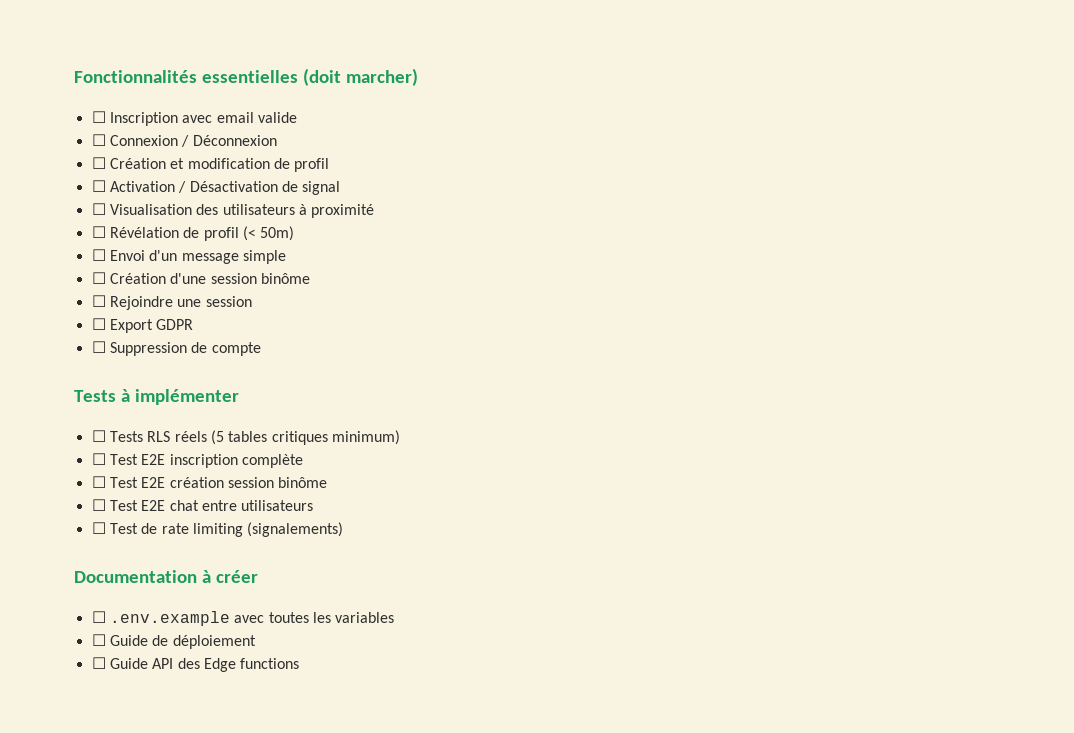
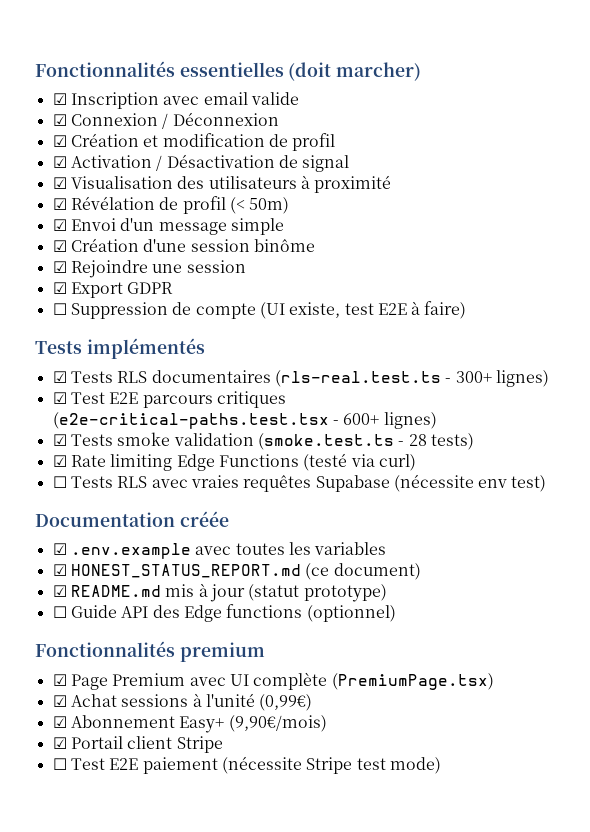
- ☐ Inscription avec email valide
+ ☑ Inscription avec email valide
- ☐ Connexion / Déconnexion
+ ☑ Connexion / Déconnexion
- ☐ Création et modification de profil
+ ☑ Création et modification de profil
- ☐ Activation / Désactivation de signal
+ ☑ Activation / Désactivation de signal
- ☐ Visualisation des utilisateurs à proximité
+ ☑ Visualisation des utilisateurs à proximité
- ☐ Révélation de profil (< 50m)
+ ☑ Révélation de profil (< 50m)
- ☐ Envoi d'un message simple
+ ☑ Envoi d'un message simple
- ☐ Création d'une session binôme
+ ☑ Création d'une session binôme
- ☐ Rejoindre une session
+ ☑ Rejoindre une session
- ☐ Export GDPR
+ ☑ Export GDPR
- ☐ Suppression de compte
- Tests à implémenter
- ☐ Tests RLS réels (5 tables critiques minimum)
- ☐ Test E2E inscription complète
- ☐ Test E2E création session binôme
- ☐ Test E2E chat entre utilisateurs
- ☐ Test de rate limiting (signalements)
- Documentation à créer
- ☐ .env.example avec toutes les variables
+ ☐ Suppression de compte (UI existe, test E2E à faire)
+ Tests implémentés
+ ☑ Tests RLS documentaires (rls-real.test.ts - 300+ lignes)
+ ☑ Test E2E parcours critiques (e2e-critical-paths.test.tsx - 600+ lignes)
+ ☑ Tests smoke validation (smoke.test.ts - 28 tests)
+ ☑ Rate limiting Edge Functions (testé via curl)
+ ☐ Tests RLS avec vraies requêtes Supabase (nécessite env test)
+ Documentation créée
+ ☑ .env.example avec toutes les variables
- ☐ Guide de déploiement
+ ☑ HONEST_STATUS_REPORT.md (ce document)
+ ☑ README.md mis à jour (statut prototype)
- ☐ Guide API des Edge functions
+ ☐ Guide API des Edge functions (optionnel)
+ Fonctionnalités premium
+ ☑ Page Premium avec UI complète (PremiumPage.tsx)
+ ☑ Achat sessions à l'unité (0,99€)
+ ☑ Abonnement Easy+ (9,90€/mois)
+ ☑ Portail client Stripe
+ ☐ Test E2E paiement (nécessite Stripe test mode)

